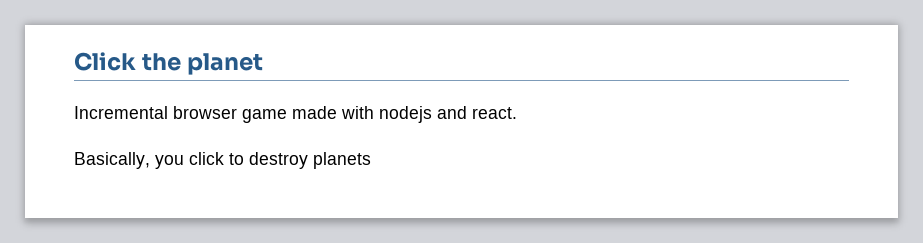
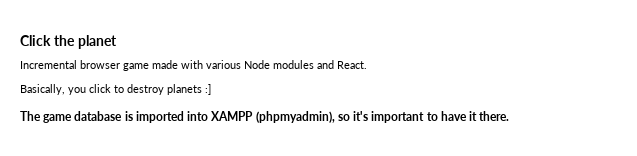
- Incremental browser game made with nodejs and react.
+ Incremental browser game made with various Node modules and React.
- Basically, you click to destroy planets
+ Basically, you click to destroy planets :]
+ The game database is imported into XAMPP (phpmyadmin), so it's important to have it there.

